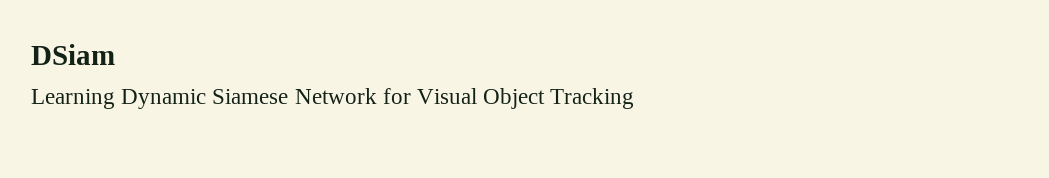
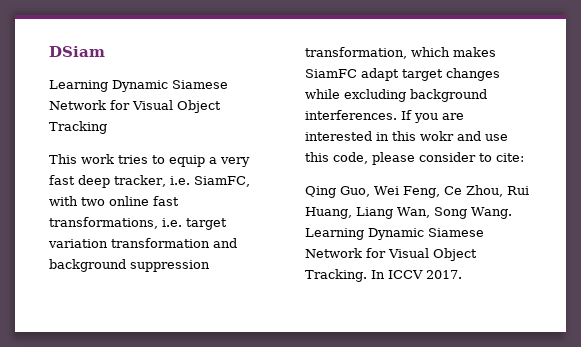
+ This work tries to equip a very fast deep tracker, i.e. SiamFC, with two online fast transformations, i.e. target variation transformation and background suppression transformation, which makes SiamFC adapt target changes while excluding background interferences. If you are interested in this wokr and use this code, please consider to cite:
+ Qing Guo, Wei Feng, Ce Zhou, Rui Huang, Liang Wan, Song Wang. Learning Dynamic Siamese Network for Visual Object Tracking. In ICCV 2017.

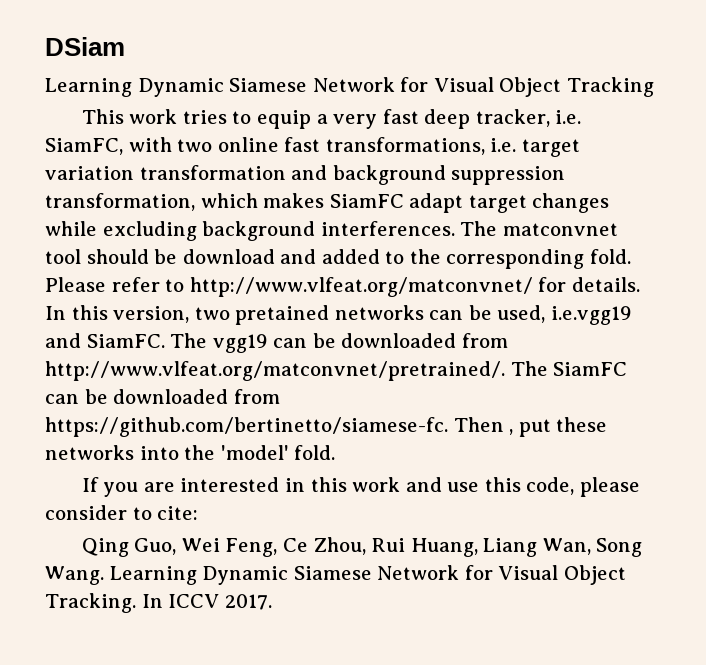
- This work tries to equip a very fast deep tracker, i.e. SiamFC, with two online fast transformations, i.e. target variation transformation and background suppression transformation, which makes SiamFC adapt target changes while excluding background interferences. If you are interested in this wokr and use this code, please consider to cite:
+ This work tries to equip a very fast deep tracker, i.e. SiamFC, with two online fast transformations, i.e. target variation transformation and background suppression transformation, which makes SiamFC adapt target changes while excluding background interferences. The matconvnet tool should be download and added to the corresponding fold. Please refer to http://www.vlfeat.org/matconvnet/ for details. In this version, two pretained networks can be used, i.e.vgg19 and SiamFC. The vgg19 can be downloaded from http://www.vlfeat.org/matconvnet/pretrained/. The SiamFC can be downloaded from https://github.com/bertinetto/siamese-fc. Then , put these networks into the 'model' fold.
+ If you are interested in this work and use this code, please consider to cite:

